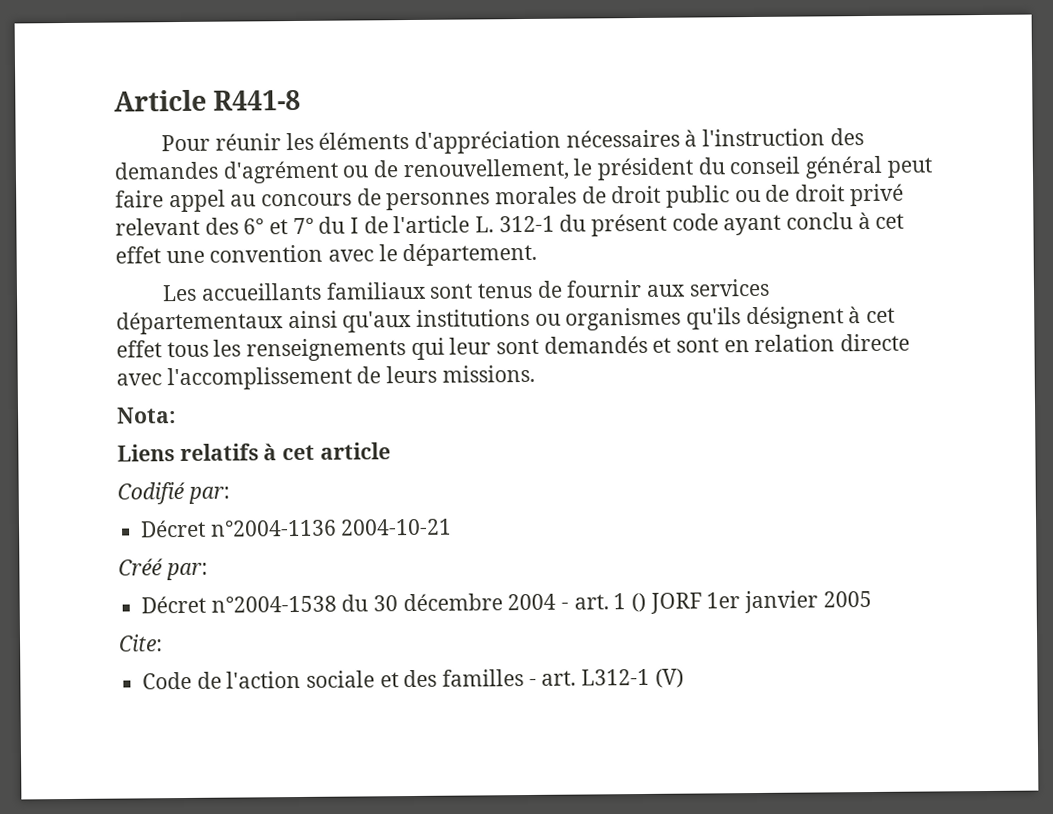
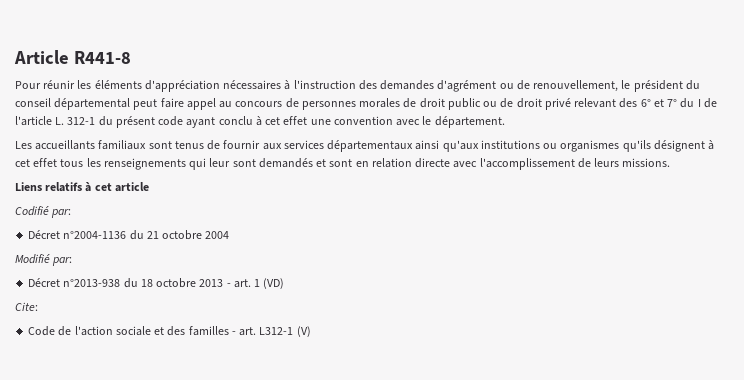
- Pour réunir les éléments d'appréciation nécessaires à l'instruction des demandes d'agrément ou de renouvellement, le président du conseil général peut faire appel au concours de personnes morales de droit public ou de droit privé relevant des 6° et 7° du I de l'article L. 312-1 du présent code ayant conclu à cet effet une convention avec le département.
+ Pour réunir les éléments d'appréciation nécessaires à l'instruction des demandes d'agrément ou de renouvellement, le président du conseil départemental peut faire appel au concours de personnes morales de droit public ou de droit privé relevant des 6° et 7° du I de l'article L. 312-1 du présent code ayant conclu à cet effet une convention avec le département.
- Nota:
- Décret n°2004-1136 2004-10-21
- Créé par:
- Décret n°2004-1538 du 30 décembre 2004 - art. 1 () JORF 1er janvier 2005
+ Décret n°2004-1136 du 21 octobre 2004
+ Modifié par:
+ Décret n°2013-938 du 18 octobre 2013 - art. 1 (VD)

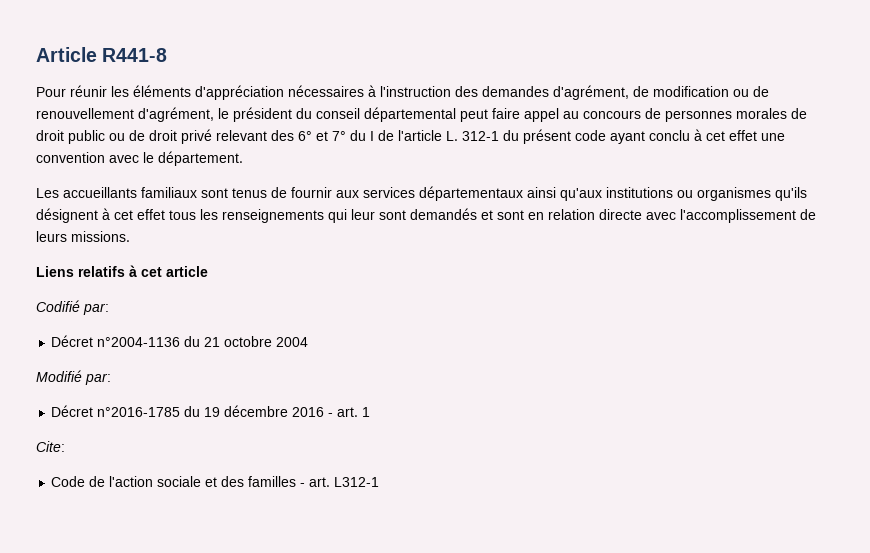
- Pour réunir les éléments d'appréciation nécessaires à l'instruction des demandes d'agrément ou de renouvellement, le président du conseil départemental peut faire appel au concours de personnes morales de droit public ou de droit privé relevant des 6° et 7° du I de l'article L. 312-1 du présent code ayant conclu à cet effet une convention avec le département.
+ Pour réunir les éléments d'appréciation nécessaires à l'instruction des demandes d'agrément, de modification ou de renouvellement d'agrément, le président du conseil départemental peut faire appel au concours de personnes morales de droit public ou de droit privé relevant des 6° et 7° du I de l'article L. 312-1 du présent code ayant conclu à cet effet une convention avec le département.
- Décret n°2013-938 du 18 octobre 2013 - art. 1 (VD)
+ Décret n°2016-1785 du 19 décembre 2016 - art. 1
- Code de l'action sociale et des familles - art. L312-1 (V)
+ Code de l'action sociale et des familles - art. L312-1

